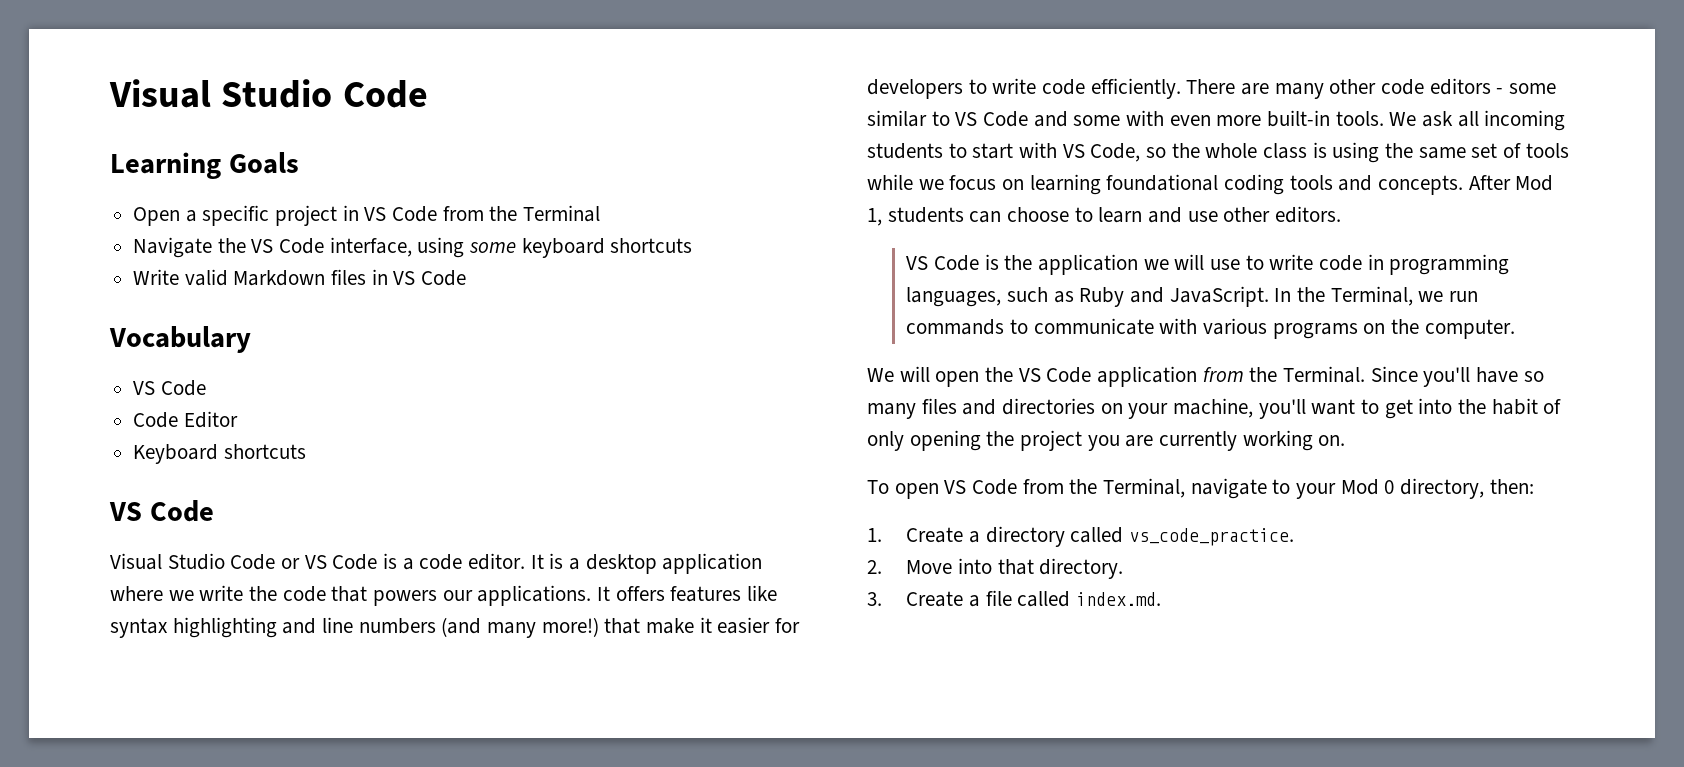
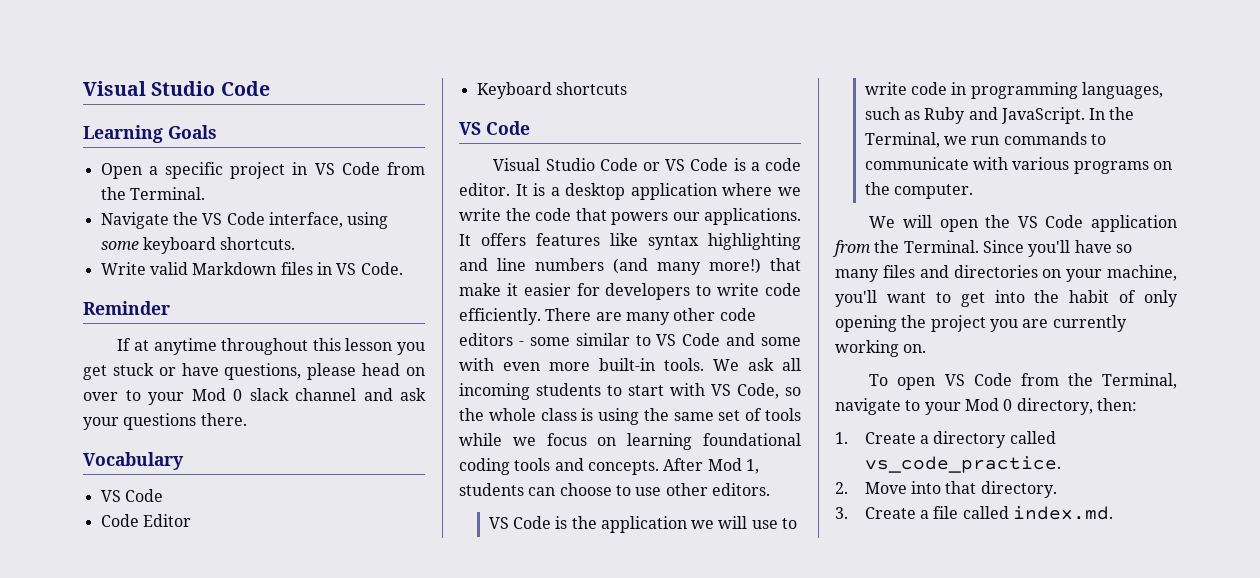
- Open a specific project in VS Code from the Terminal
+ Open a specific project in VS Code from the Terminal.
- Navigate the VS Code interface, using some keyboard shortcuts
+ Navigate the VS Code interface, using some keyboard shortcuts.
- Write valid Markdown files in VS Code
+ Write valid Markdown files in VS Code.
+ Reminder
+ If at anytime throughout this lesson you get stuck or have questions, please head on over to your Mod 0 slack channel and ask your questions there.
- After Mod 1, students can choose to learn and use other editors.
+ After Mod 1, students can choose to use other editors.

